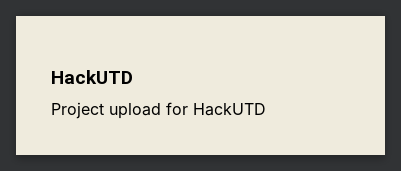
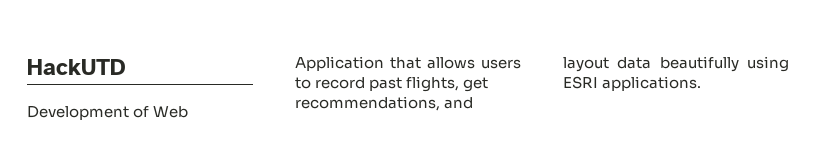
- Project upload for HackUTD
+ Development of Web Application that allows users to record past flights, get recommendations, and layout data beautifully using ESRI applications.

